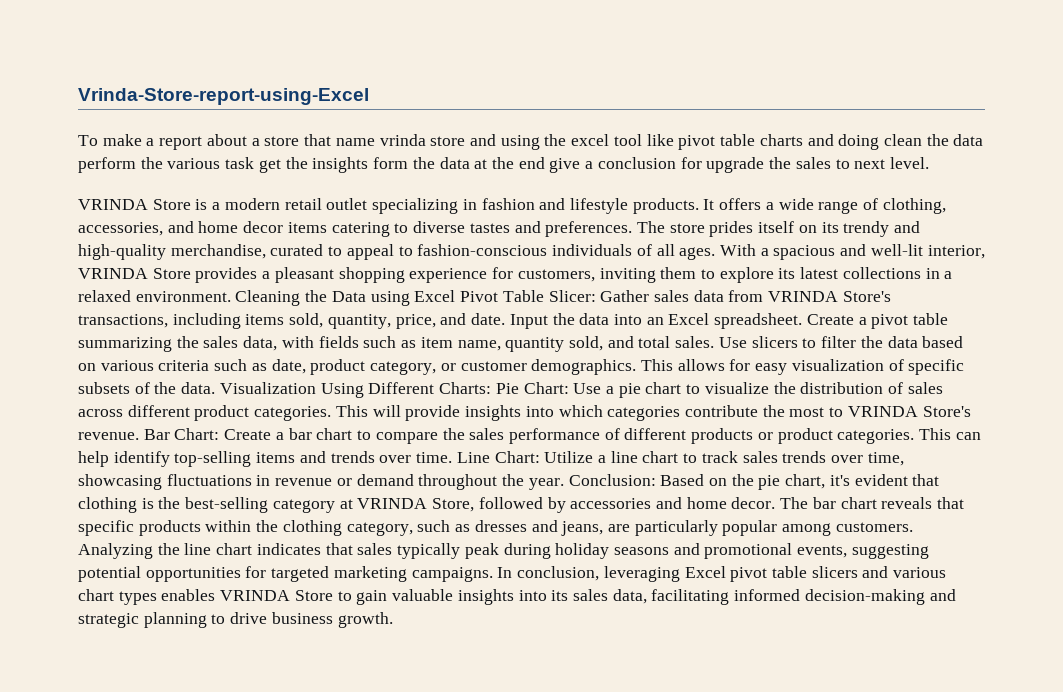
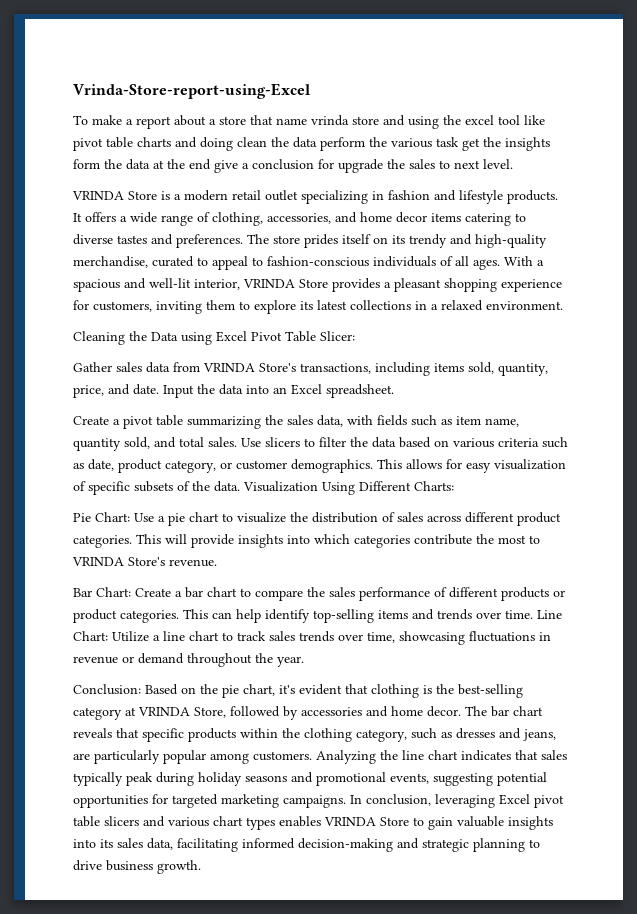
- With a spacious and well-lit interior, VRINDA Store provides a pleasant shopping experience for customers, inviting them to explore its latest collections in a relaxed environment. Cleaning the Data using Excel Pivot Table Slicer: Gather sales data from VRINDA Store's transactions, including items sold, quantity, price, and date.
+ With a spacious and well-lit interior, VRINDA Store provides a pleasant shopping experience for customers, inviting them to explore its latest collections in a relaxed environment.
+ Cleaning the Data using Excel Pivot Table Slicer:
+ Gather sales data from VRINDA Store's transactions, including items sold, quantity, price, and date.
- Input the data into an Excel spreadsheet. Create a pivot table summarizing the sales data, with fields such as item name, quantity sold, and total sales.
+ Input the data into an Excel spreadsheet.
+ Create a pivot table summarizing the sales data, with fields such as item name, quantity sold, and total sales.
- Visualization Using Different Charts: Pie Chart: Use a pie chart to visualize the distribution of sales across different product categories.
+ Visualization Using Different Charts:
+ Pie Chart: Use a pie chart to visualize the distribution of sales across different product categories.
- This will provide insights into which categories contribute the most to VRINDA Store's revenue. Bar Chart: Create a bar chart to compare the sales performance of different products or product categories.
+ This will provide insights into which categories contribute the most to VRINDA Store's revenue.
+ Bar Chart: Create a bar chart to compare the sales performance of different products or product categories.
- Line Chart: Utilize a line chart to track sales trends over time, showcasing fluctuations in revenue or demand throughout the year. Conclusion: Based on the pie chart, it's evident that clothing is the best-selling category at VRINDA Store, followed by accessories and home decor.
+ Line Chart: Utilize a line chart to track sales trends over time, showcasing fluctuations in revenue or demand throughout the year.
+ Conclusion: Based on the pie chart, it's evident that clothing is the best-selling category at VRINDA Store, followed by accessories and home decor.

